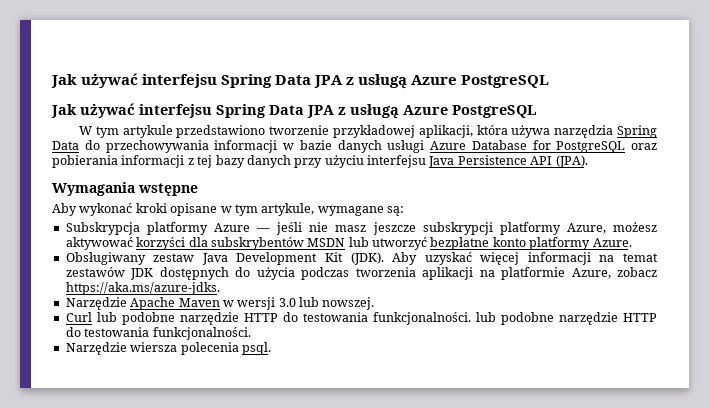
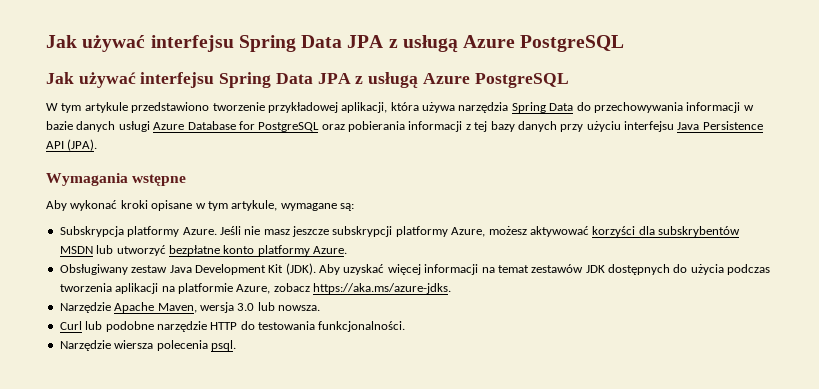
- Subskrypcja platformy Azure — jeśli nie masz jeszcze subskrypcji platformy Azure, możesz aktywować korzyści dla subskrybentów MSDN lub utworzyć bezpłatne konto platformy Azure.
+ Subskrypcja platformy Azure. Jeśli nie masz jeszcze subskrypcji platformy Azure, możesz aktywować korzyści dla subskrybentów MSDN lub utworzyć bezpłatne konto platformy Azure.
- Narzędzie Apache Maven w wersji 3.0 lub nowszej.
+ Narzędzie Apache Maven, wersja 3.0 lub nowsza.
- Curl lub podobne narzędzie HTTP do testowania funkcjonalności. lub podobne narzędzie HTTP do testowania funkcjonalności.
+ Curl lub podobne narzędzie HTTP do testowania funkcjonalności.

